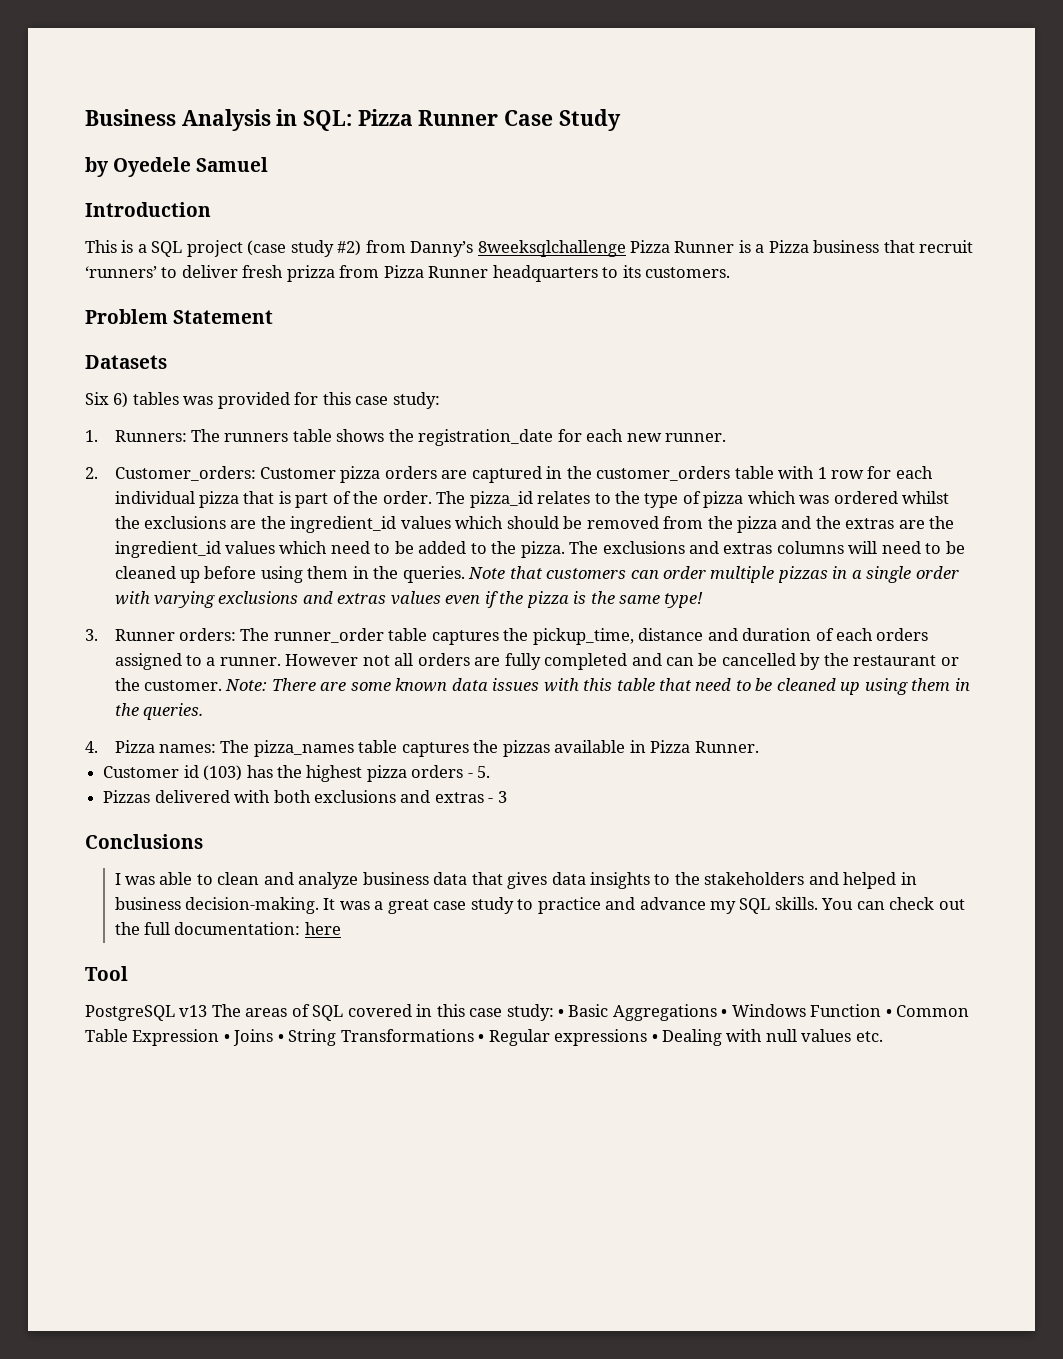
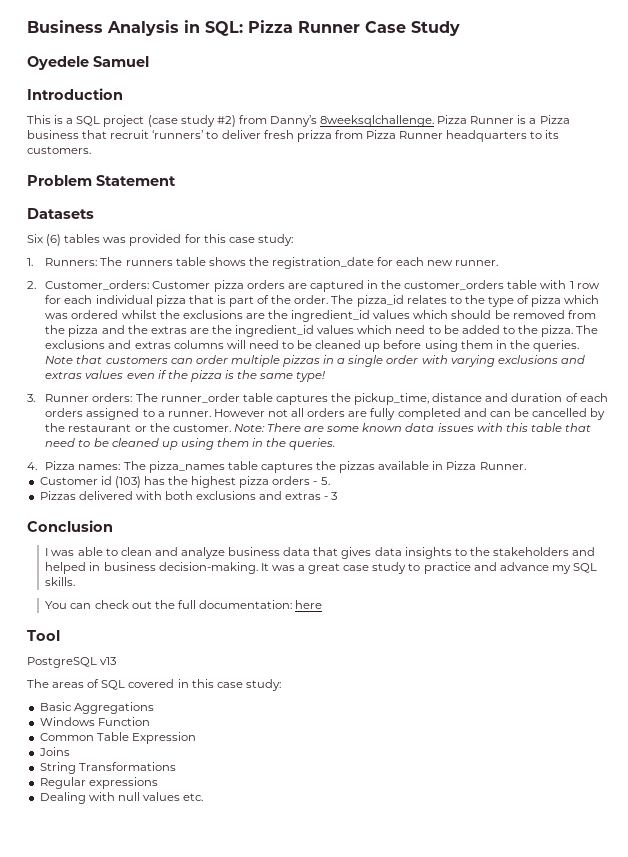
- by Oyedele Samuel
+ Oyedele Samuel
- This is a SQL project (case study #2) from Danny’s 8weeksqlchallenge Pizza Runner is a Pizza business that recruit ‘runners’ to deliver fresh prizza from Pizza Runner headquarters to its customers.
+ This is a SQL project (case study #2) from Danny’s 8weeksqlchallenge. Pizza Runner is a Pizza business that recruit ‘runners’ to deliver fresh prizza from Pizza Runner headquarters to its customers.
- Six 6) tables was provided for this case study:
+ Six (6) tables was provided for this case study:
- Conclusions
+ Conclusion
- It was a great case study to practice and advance my SQL skills. You can check out the full documentation: here
+ It was a great case study to practice and advance my SQL skills.
+ You can check out the full documentation: here
- PostgreSQL v13 The areas of SQL covered in this case study: • Basic Aggregations • Windows Function • Common Table Expression • Joins • String Transformations • Regular expressions • Dealing with null values etc.
+ PostgreSQL v13
+ The areas of SQL covered in this case study:
+ Basic Aggregations
+ Windows Function
+ Common Table Expression
+ Joins
+ String Transformations
+ Regular expressions
+ Dealing with null values etc.

